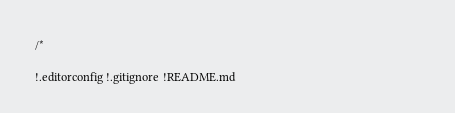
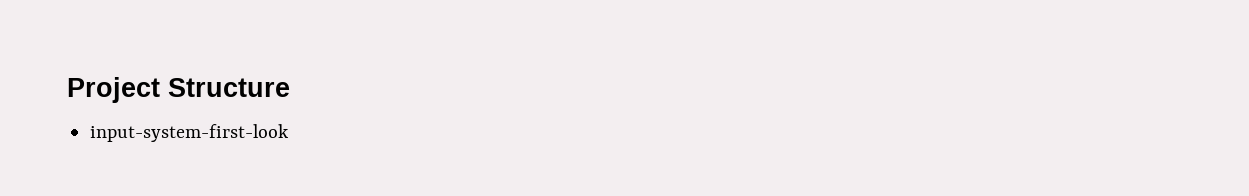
- /*
- !.editorconfig !.gitignore !README.md
+ Project Structure
+ input-system-first-look

